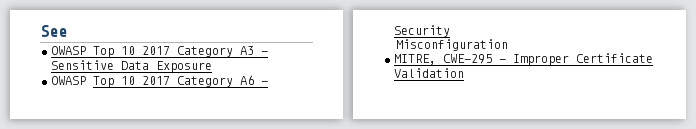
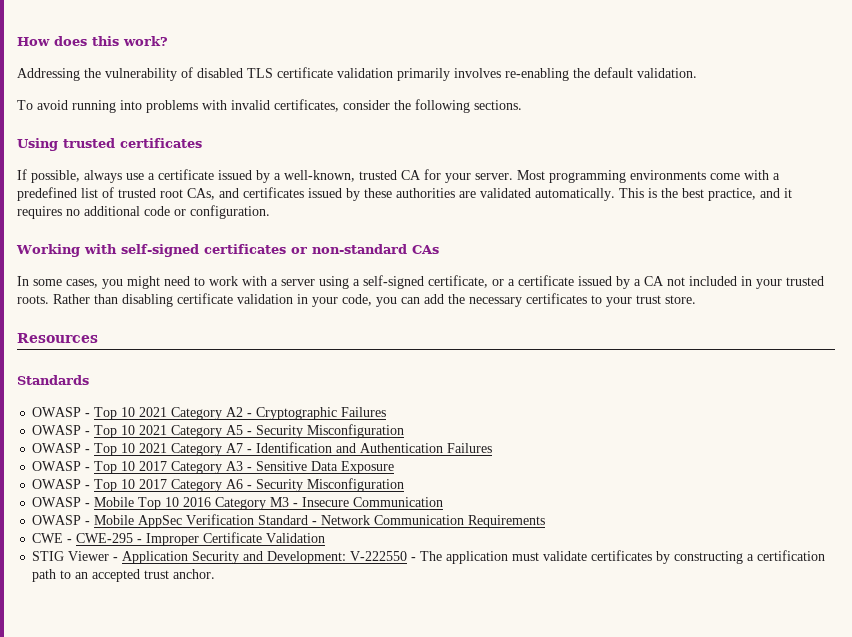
- See
- OWASP Top 10 2017 Category A3 - Sensitive Data Exposure
+ How does this work?
+ Addressing the vulnerability of disabled TLS certificate validation primarily involves re-enabling the default validation.
+ To avoid running into problems with invalid certificates, consider the following sections.
+ Using trusted certificates
+ If possible, always use a certificate issued by a well-known, trusted CA for your server. Most programming environments come with a predefined list of trusted root CAs, and certificates issued by these authorities are validated automatically. This is the best practice, and it requires no additional code or configuration.
+ Working with self-signed certificates or non-standard CAs
+ In some cases, you might need to work with a server using a self-signed certificate, or a certificate issued by a CA not included in your trusted roots. Rather than disabling certificate validation in your code, you can add the necessary certificates to your trust store.
+ Resources
+ Standards
+ OWASP - Top 10 2021 Category A2 - Cryptographic Failures
+ OWASP - Top 10 2021 Category A5 - Security Misconfiguration
+ OWASP - Top 10 2021 Category A7 - Identification and Authentication Failures
+ OWASP - Top 10 2017 Category A3 - Sensitive Data Exposure
- OWASP Top 10 2017 Category A6 - Security
- Misconfiguration
- MITRE, CWE-295 - Improper Certificate Validation
+ OWASP - Top 10 2017 Category A6 - Security Misconfiguration
+ OWASP - Mobile Top 10 2016 Category M3 - Insecure Communication
+ OWASP - Mobile AppSec Verification Standard - Network Communication Requirements
+ CWE - CWE-295 - Improper Certificate Validation
+ STIG Viewer - Application Security and Development: V-222550 - The application must validate certificates by constructing a certification path to an accepted trust anchor.

